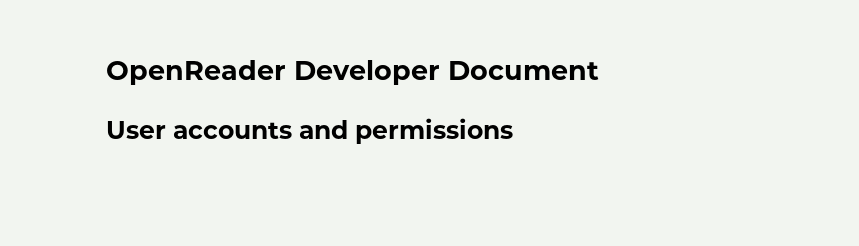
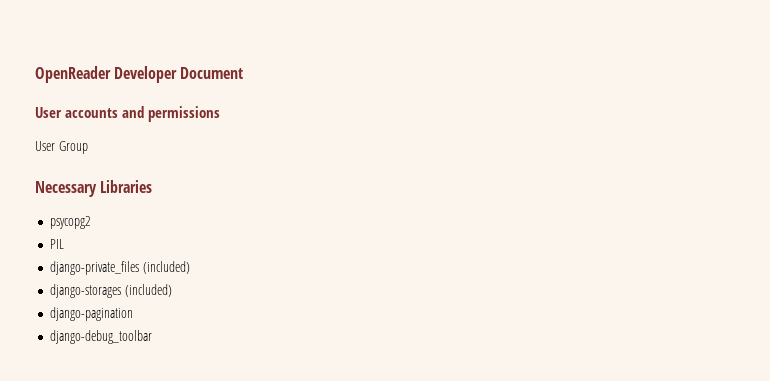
+ User Group
+ Necessary Libraries
+ psycopg2
+ PIL
+ django-private_files (included)
+ django-storages (included)
+ django-pagination
+ django-debug_toolbar

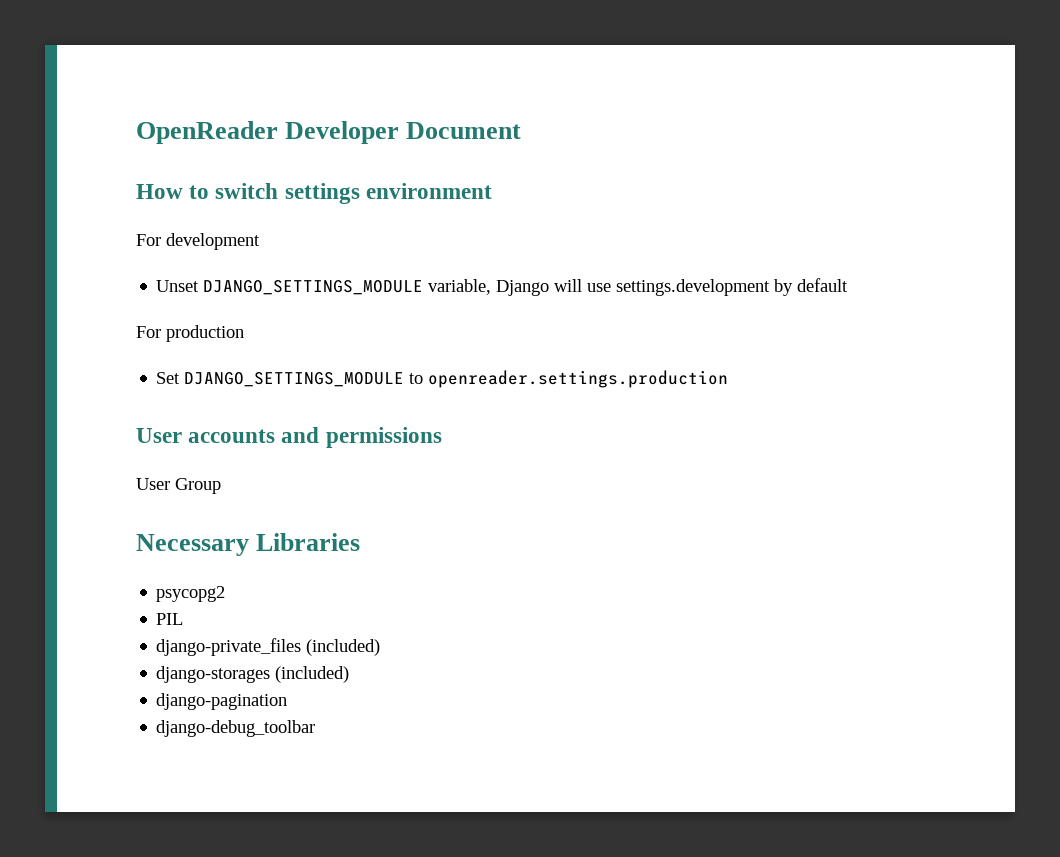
+ How to switch settings environment
+ For development
+ Unset DJANGO_SETTINGS_MODULE variable, Django will use settings.development by default
+ For production
+ Set DJANGO_SETTINGS_MODULE to openreader.settings.production

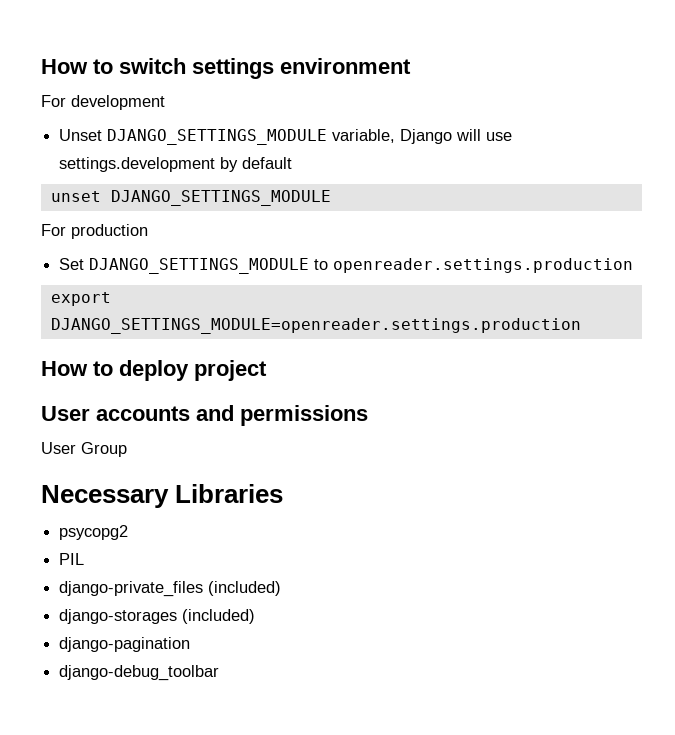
- OpenReader Developer Document
+ unset DJANGO_SETTINGS_MODULE
+ export DJANGO_SETTINGS_MODULE=openreader.settings.production
+ How to deploy project

